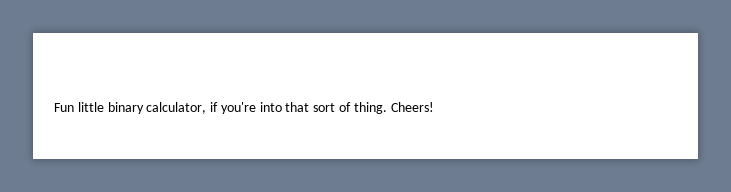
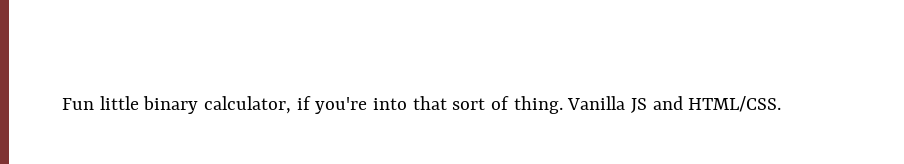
- Cheers!
+ Vanilla JS and HTML/CSS.

